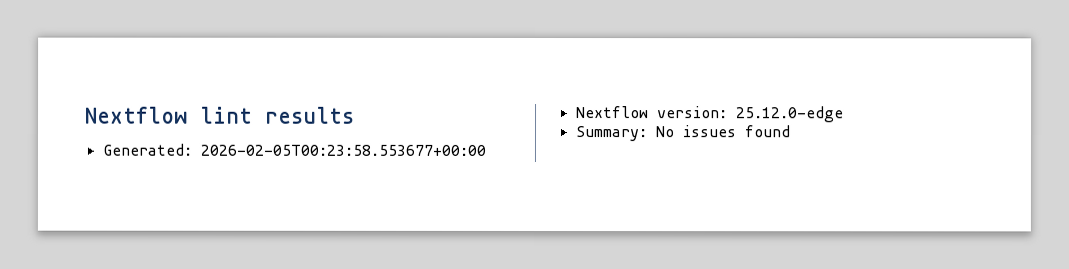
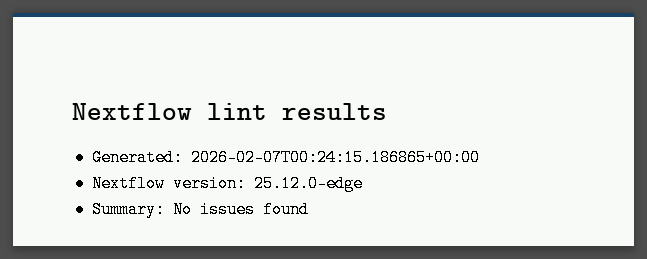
- Generated: 2026-02-05T00:23:58.553677+00:00
+ Generated: 2026-02-07T00:24:15.186865+00:00

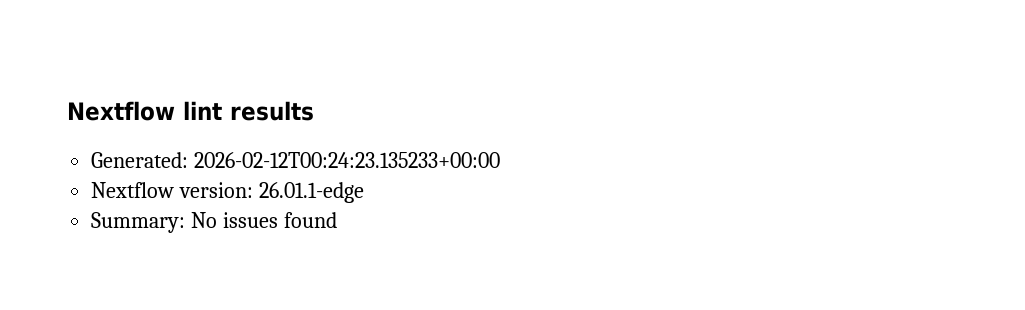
- Generated: 2026-02-07T00:24:15.186865+00:00
+ Generated: 2026-02-12T00:24:23.135233+00:00
- Nextflow version: 25.12.0-edge
+ Nextflow version: 26.01.1-edge

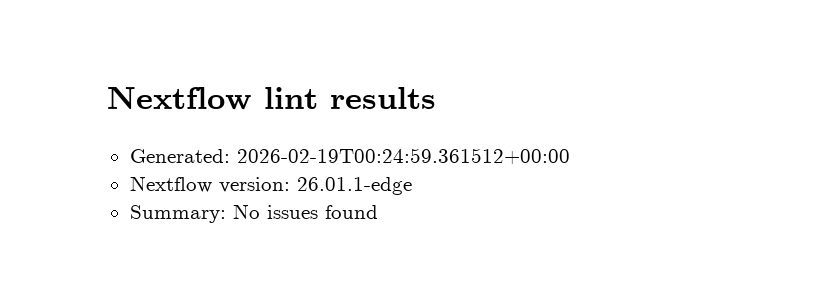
- Generated: 2026-02-12T00:24:23.135233+00:00
+ Generated: 2026-02-19T00:24:59.361512+00:00

